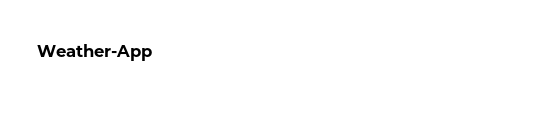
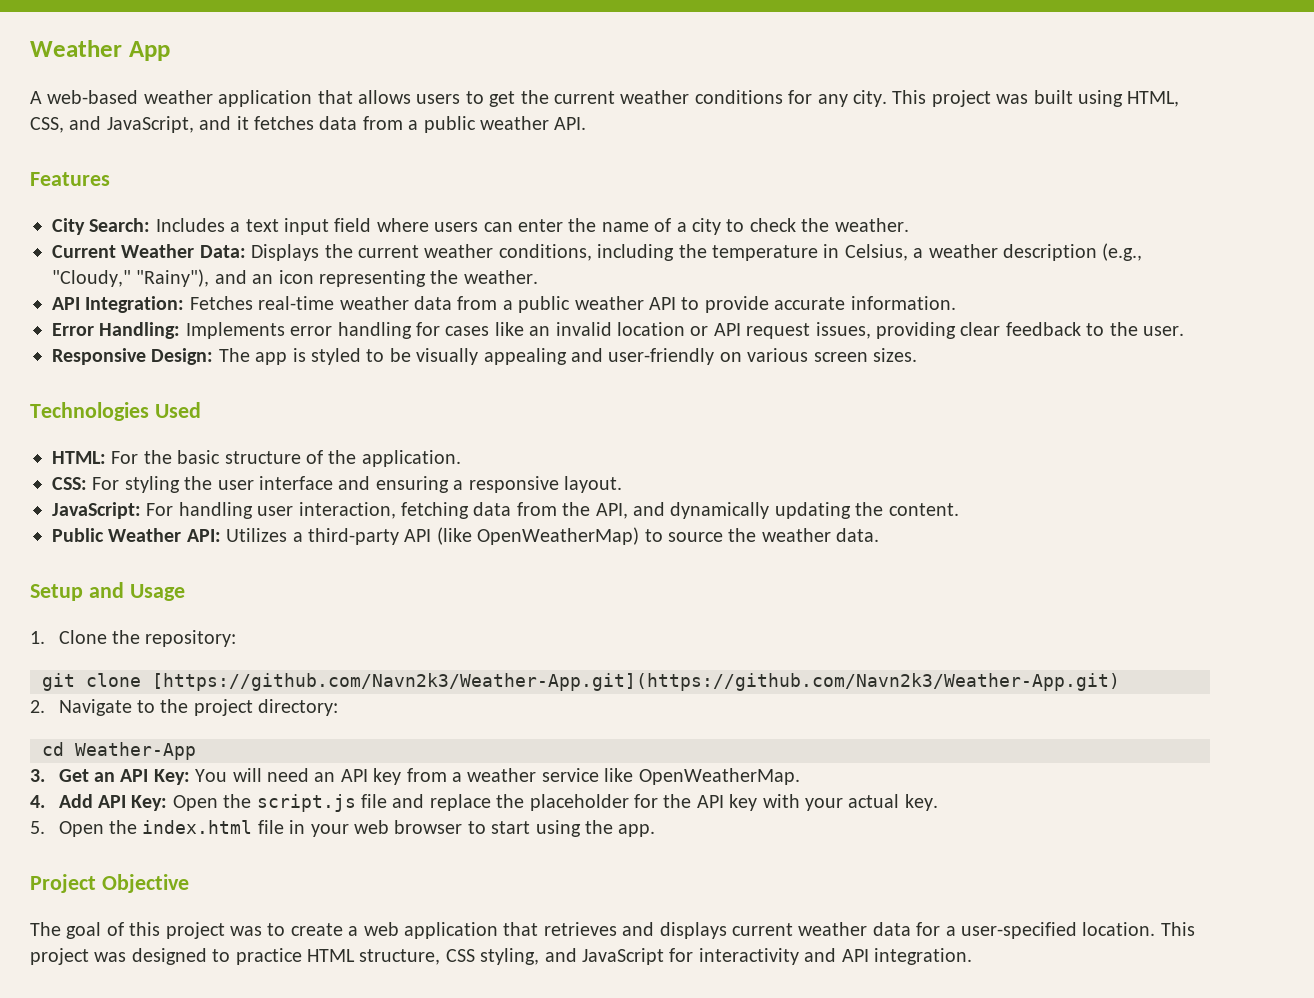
- Weather-App
+ Weather App
+ A web-based weather application that allows users to get the current weather conditions for any city. This project was built using HTML, CSS, and JavaScript, and it fetches data from a public weather API.
+ Features
+ City Search: Includes a text input field where users can enter the name of a city to check the weather.
+ Current Weather Data: Displays the current weather conditions, including the temperature in Celsius, a weather description (e.g., "Cloudy," "Rainy"), and an icon representing the weather.
+ API Integration: Fetches real-time weather data from a public weather API to provide accurate information.
+ Error Handling: Implements error handling for cases like an invalid location or API request issues, providing clear feedback to the user.
+ Responsive Design: The app is styled to be visually appealing and user-friendly on various screen sizes.
+ Technologies Used
+ HTML: For the basic structure of the application.
+ CSS: For styling the user interface and ensuring a responsive layout.
+ JavaScript: For handling user interaction, fetching data from the API, and dynamically updating the content.
+ Public Weather API: Utilizes a third-party API (like OpenWeatherMap) to source the weather data.
+ Setup and Usage
+ 1. Clone the repository:
+ git clone [https://github.com/Navn2k3/Weather-App.git](https://github.com/Navn2k3/Weather-App.git)
+ 2. Navigate to the project directory:
+ cd Weather-App
+ 3. Get an API Key: You will need an API key from a weather service like OpenWeatherMap.
+ 4. Add API Key: Open the script.js file and replace the placeholder for the API key with your actual key.
+ 5. Open the index.html file in your web browser to start using the app.
+ Project Objective
+ The goal of this project was to create a web application that retrieves and displays current weather data for a user-specified location. This project was designed to practice HTML structure, CSS styling, and JavaScript for interactivity and API integration.

